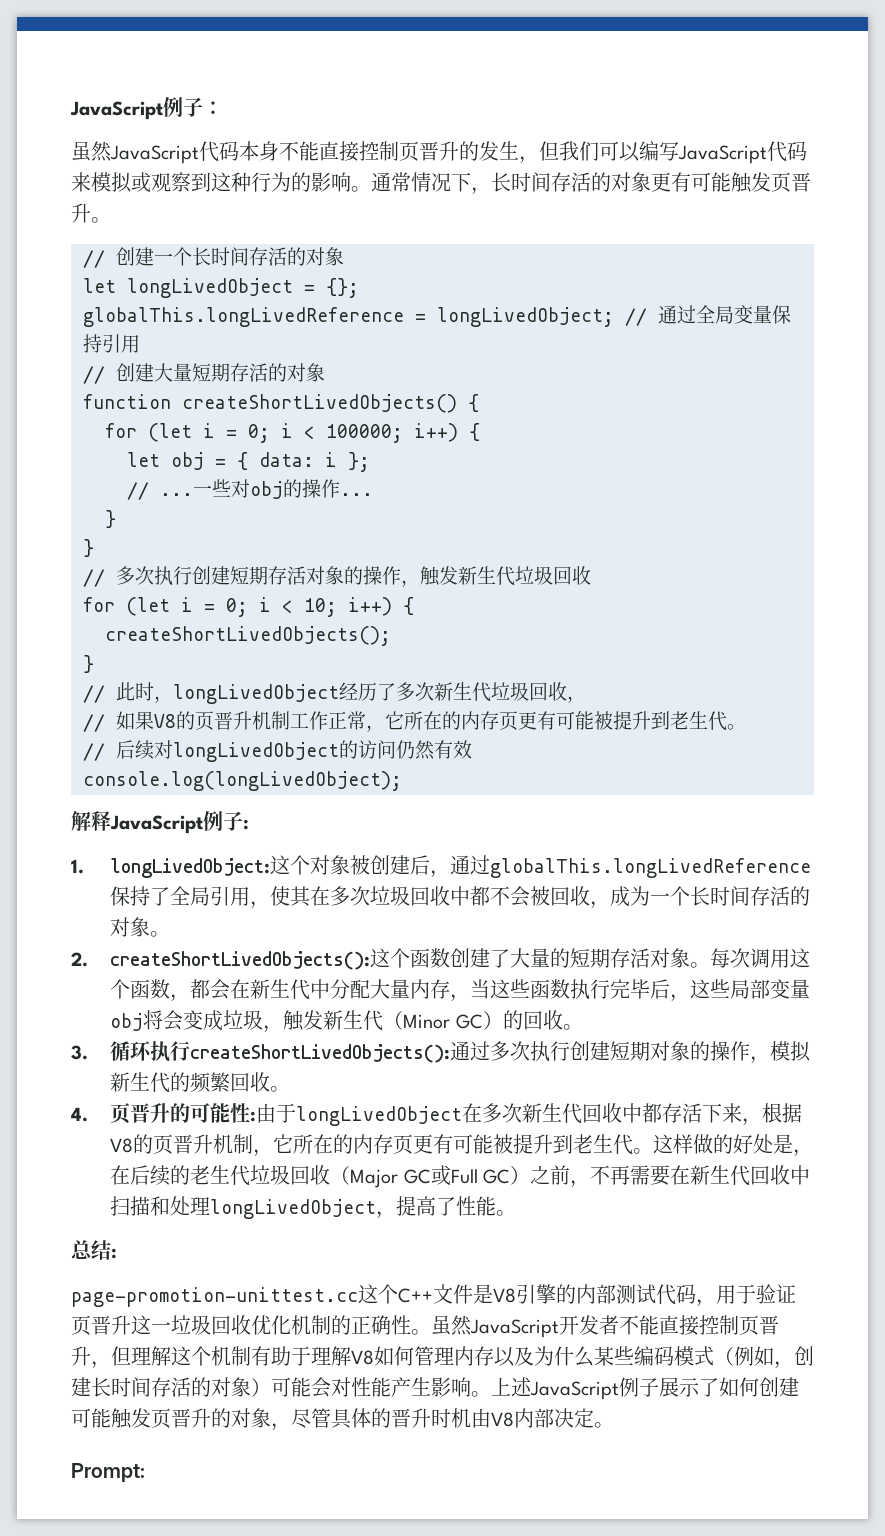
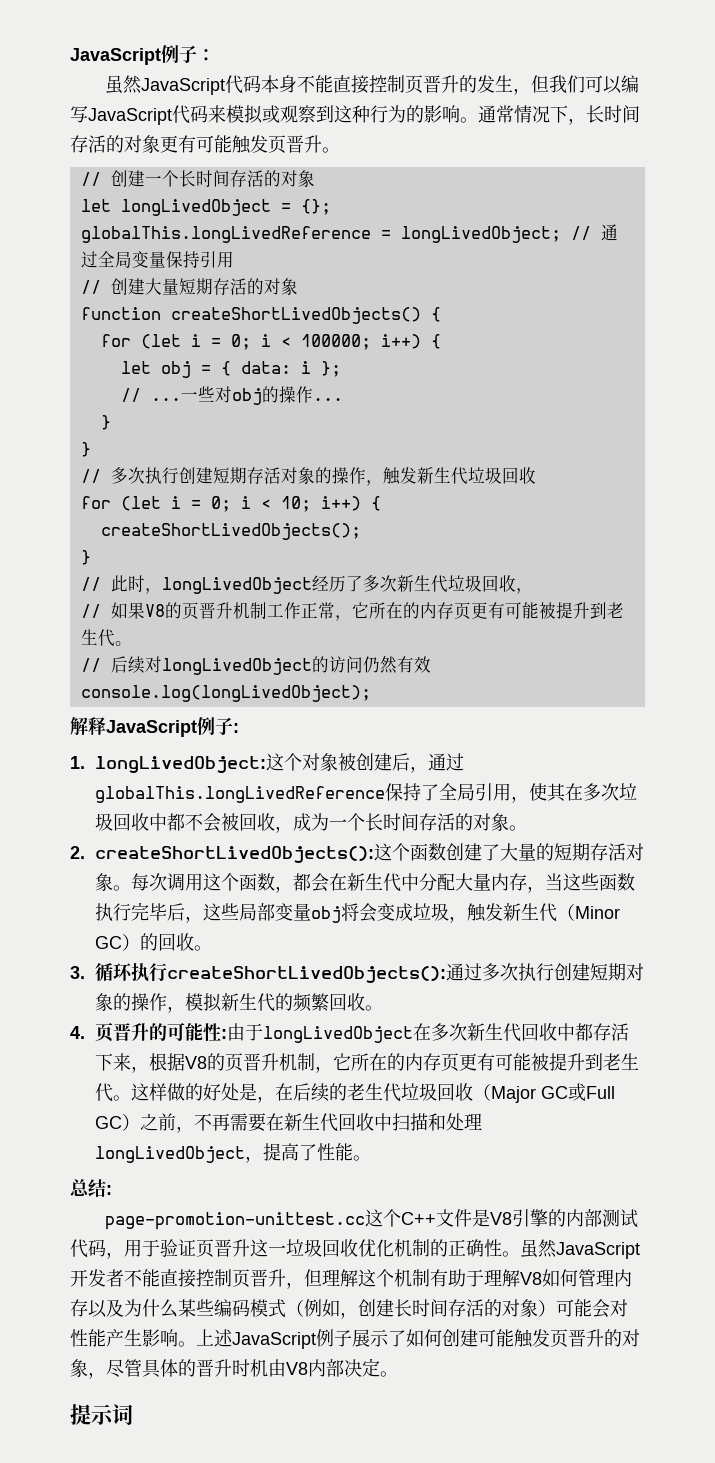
- Prompt:
+ 提示词

